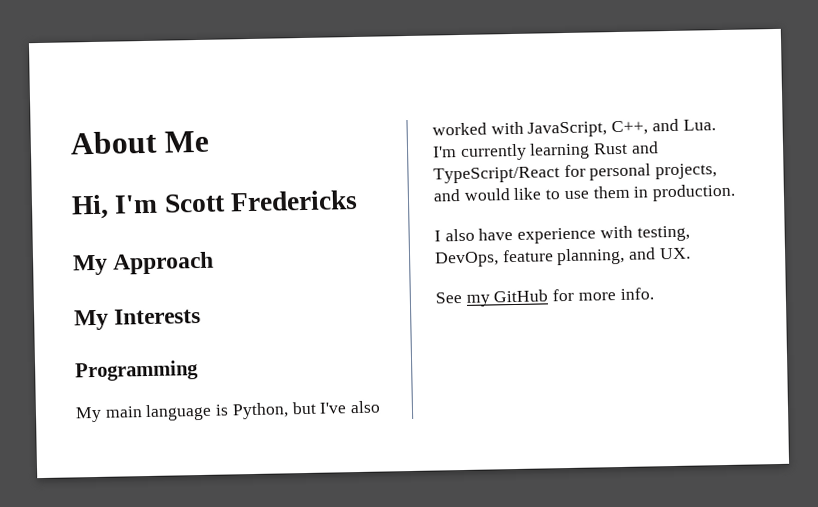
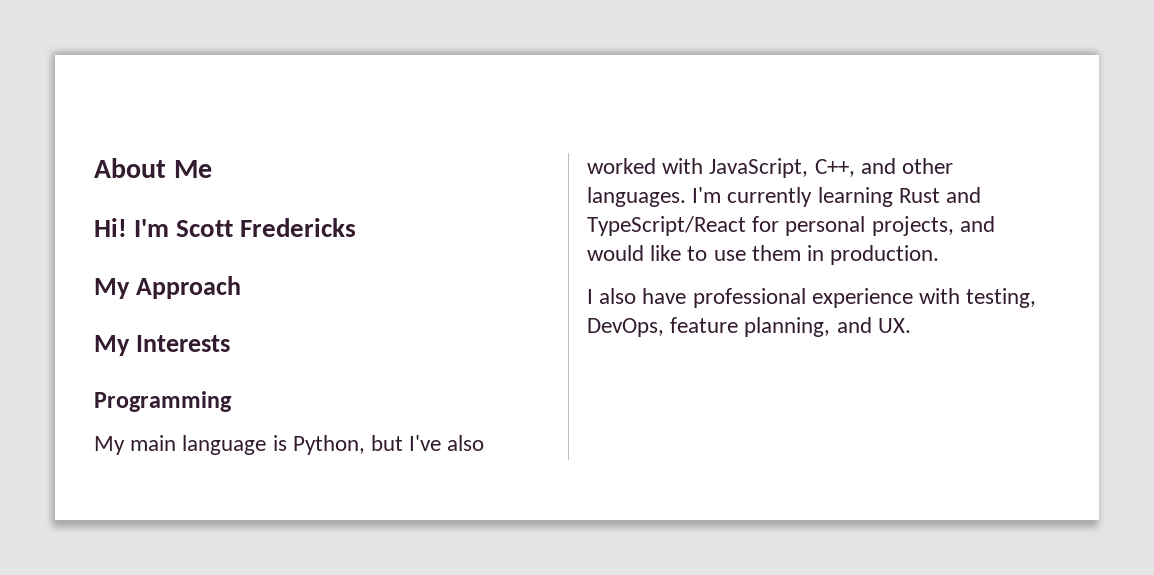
- Hi, I'm Scott Fredericks
+ Hi! I'm Scott Fredericks
- My main language is Python, but I've also worked with JavaScript, C++, and Lua. I'm currently learning Rust and TypeScript/React for personal projects, and would like to use them in production.
+ My main language is Python, but I've also worked with JavaScript, C++, and other languages. I'm currently learning Rust and TypeScript/React for personal projects, and would like to use them in production.
- I also have experience with testing, DevOps, feature planning, and UX.
+ I also have professional experience with testing, DevOps, feature planning, and UX.
- See my GitHub for more info.

